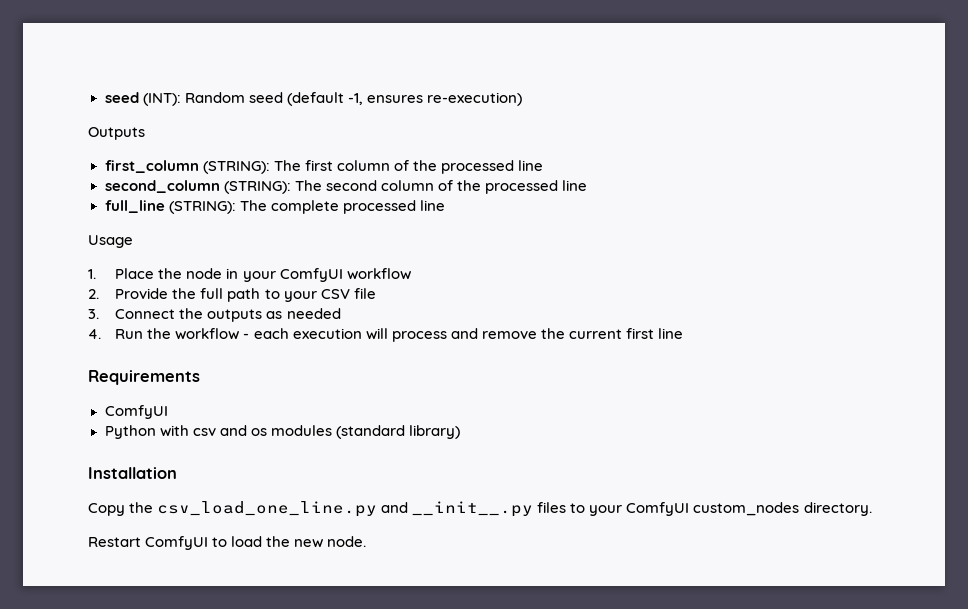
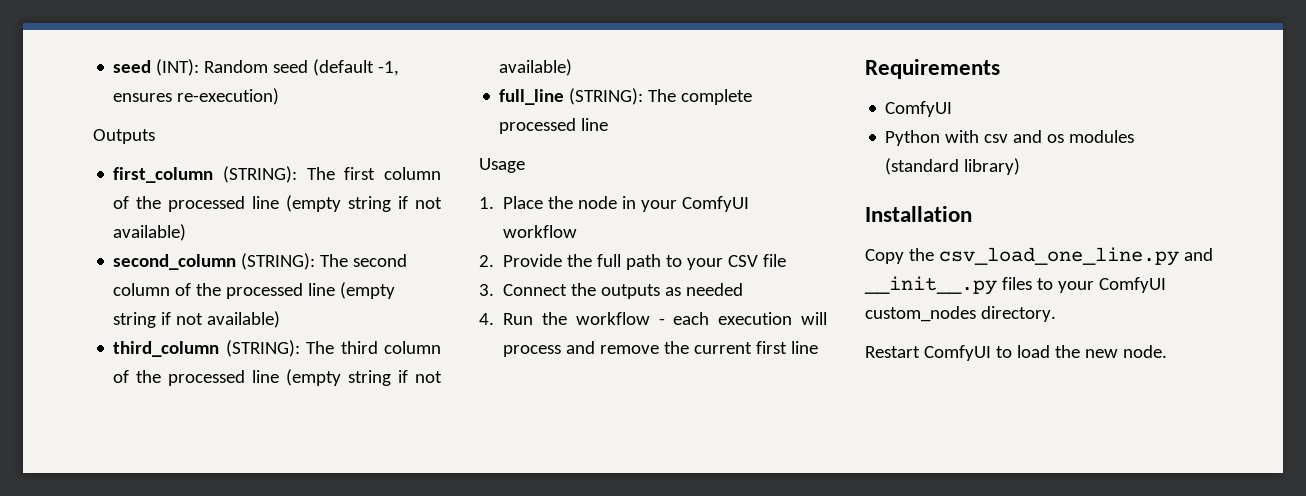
- first_column (STRING): The first column of the processed line
+ first_column (STRING): The first column of the processed line (empty string if not available)
- second_column (STRING): The second column of the processed line
+ second_column (STRING): The second column of the processed line (empty string if not available)
+ third_column (STRING): The third column of the processed line (empty string if not available)

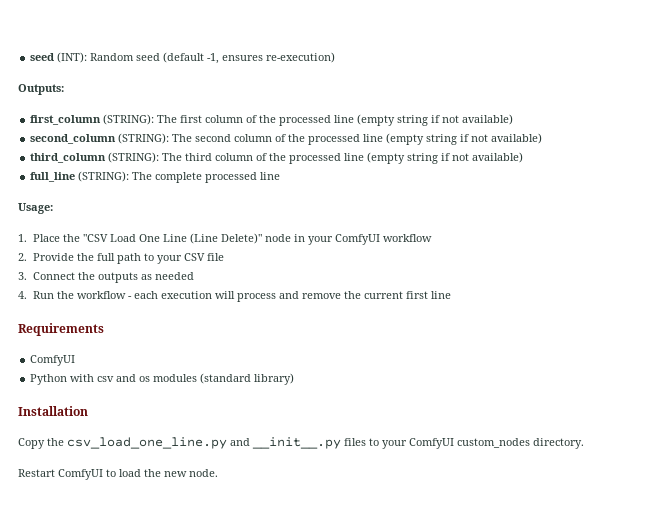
- Outputs
+ Outputs:
- Usage
+ Usage:
- 1. Place the node in your ComfyUI workflow
+ 1. Place the "CSV Load One Line (Line Delete)" node in your ComfyUI workflow

